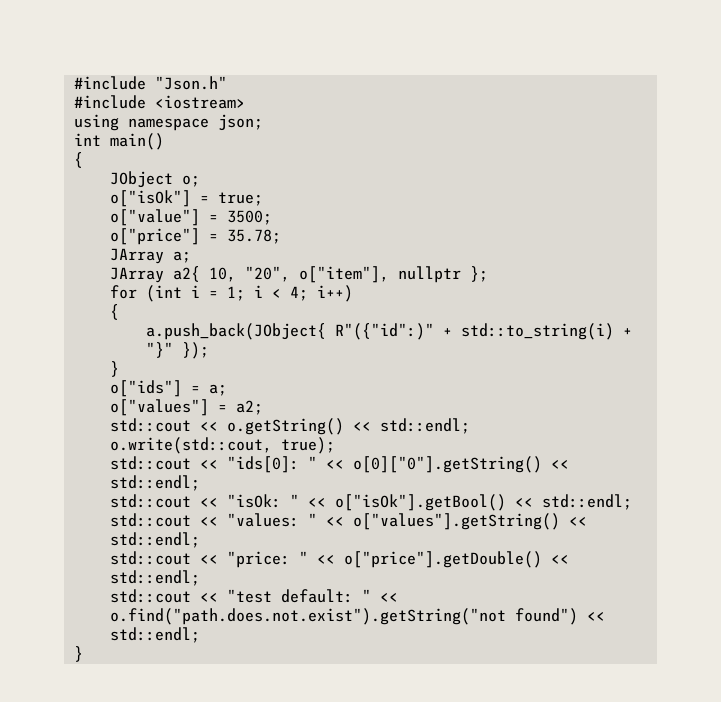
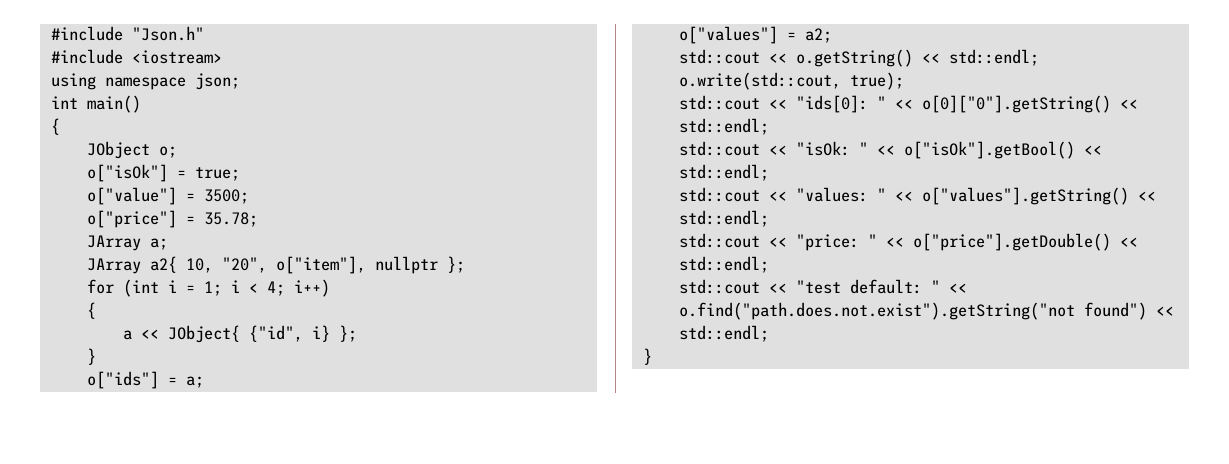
- a.push_back(JObject{ R"({"id":)" + std::to_string(i) + "}" });
+ a << JObject{ {"id", i} };

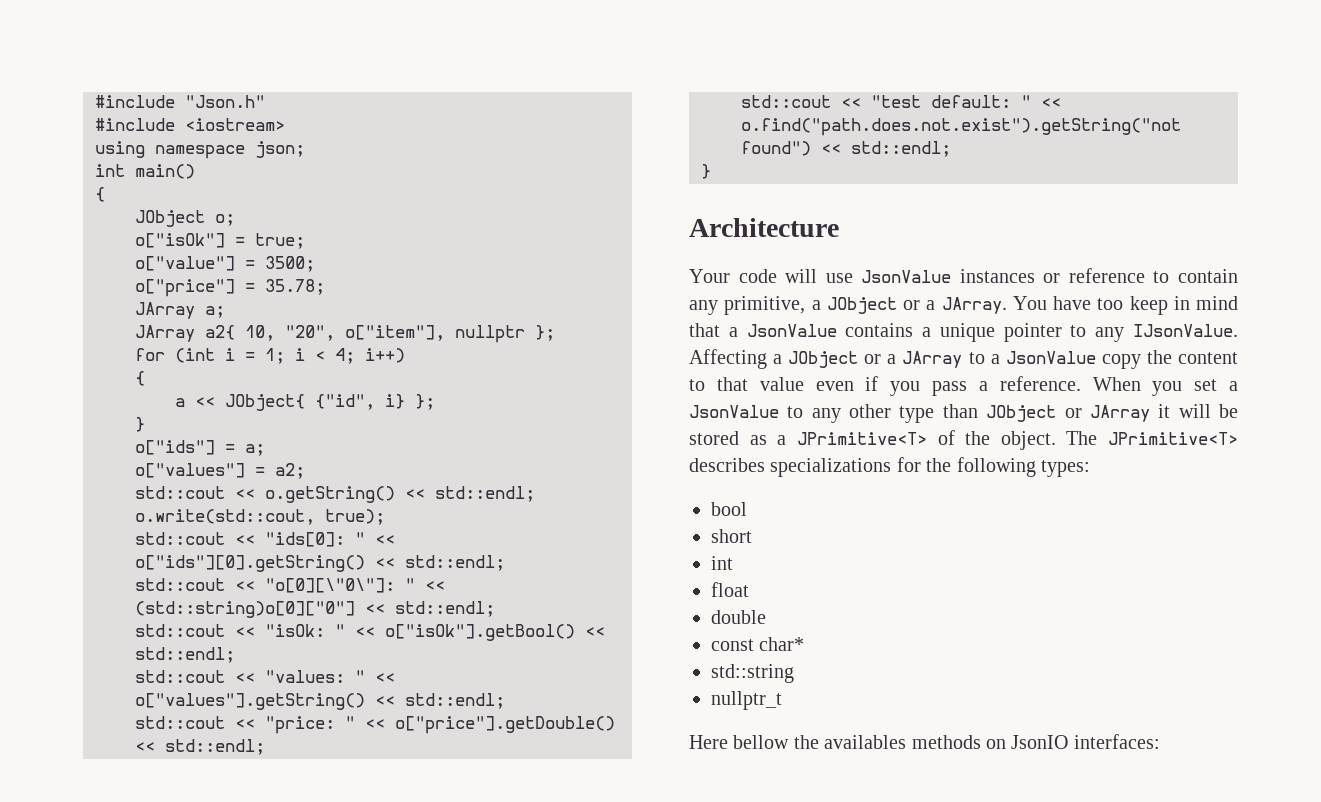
- std::cout << "ids[0]: " << o[0]["0"].getString() << std::endl;
+ std::cout << "ids[0]: " << o["ids"][0].getString() << std::endl;
+ std::cout << "o[0][\"0\"]: " << (std::string)o[0]["0"] << std::endl;
+ Architecture
+ Your code will use JsonValue instances or reference to contain any primitive, a JObject or a JArray. You have too keep in mind that a JsonValue contains a unique pointer to any IJsonValue. Affecting a JObject or a JArray to a JsonValue copy the content to that value even if you pass a reference. When you set a JsonValue to any other type than JObject or JArray it will be stored as a JPrimitive<T> of the object. The JPrimitive<T> describes specializations for the following types:
+ bool
+ short
+ int
+ float
+ double
+ const char*
+ std::string
+ nullptr_t
+ Here bellow the availables methods on JsonIO interfaces:

